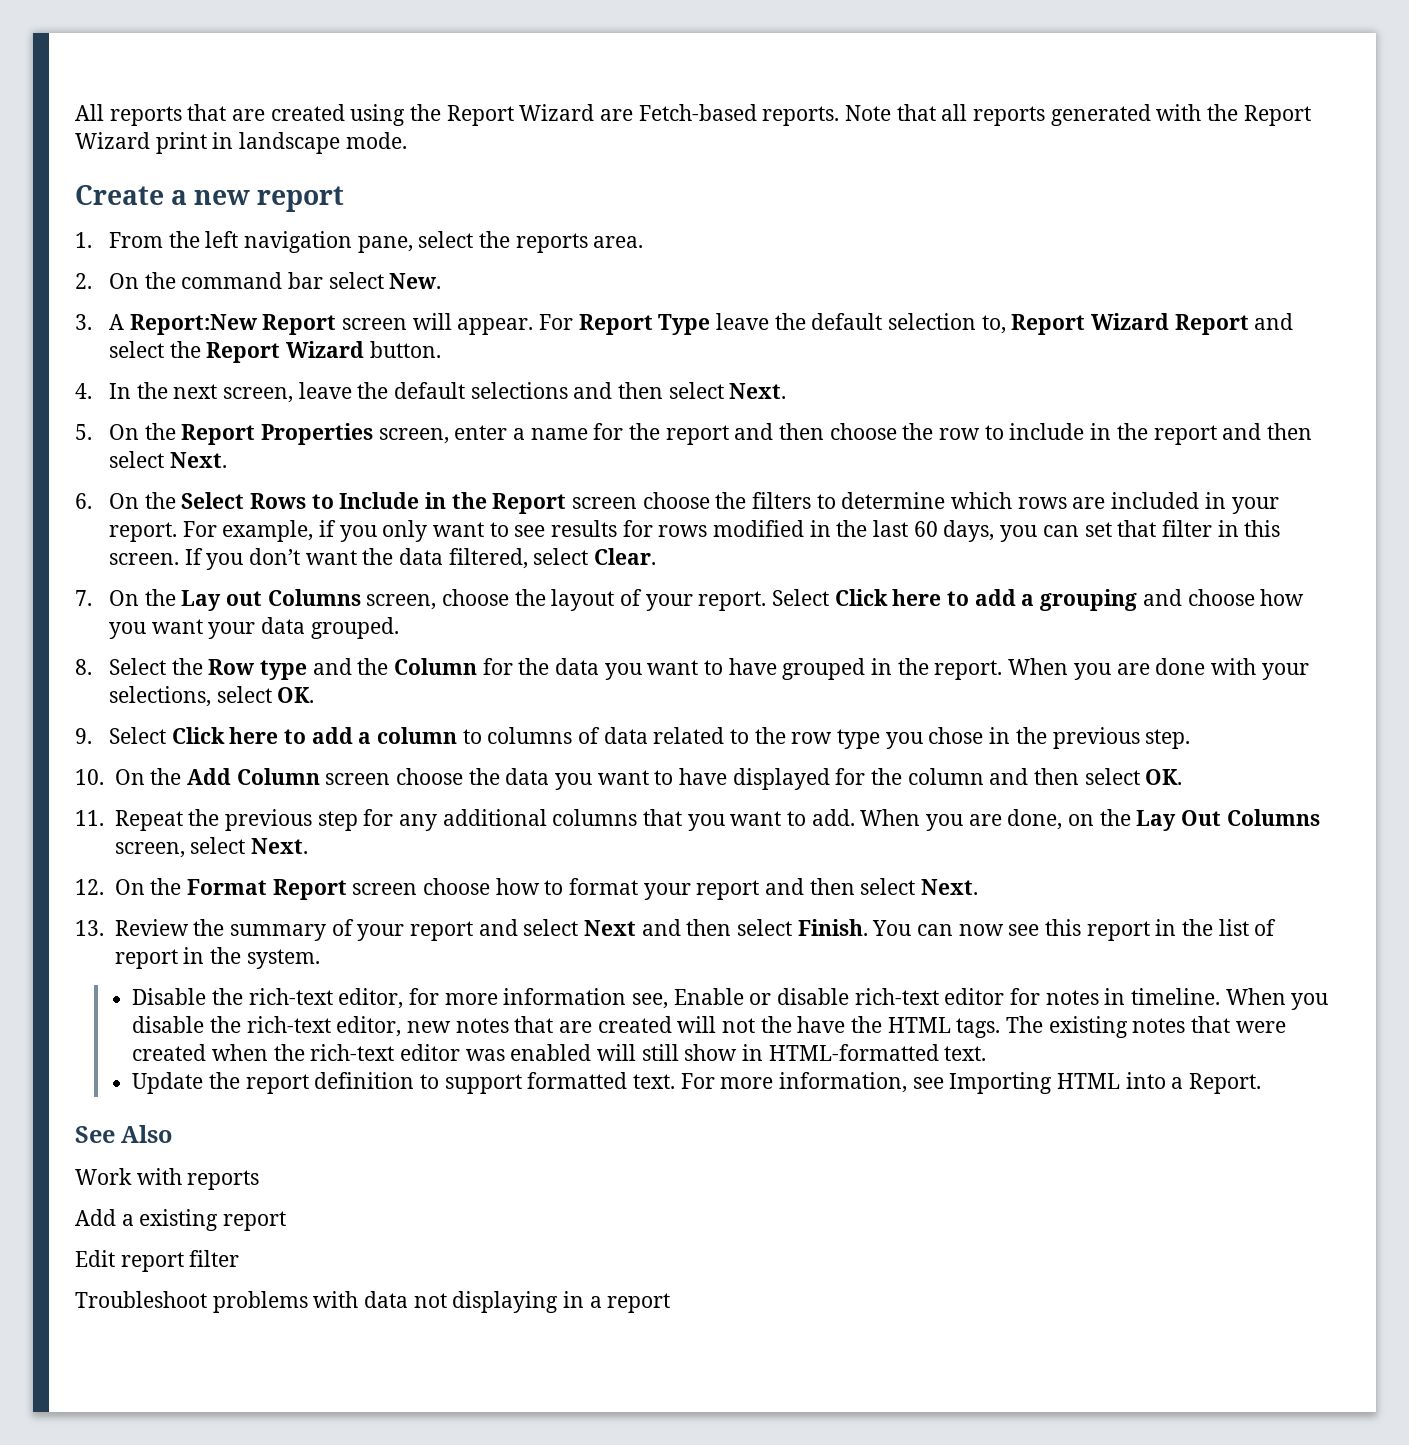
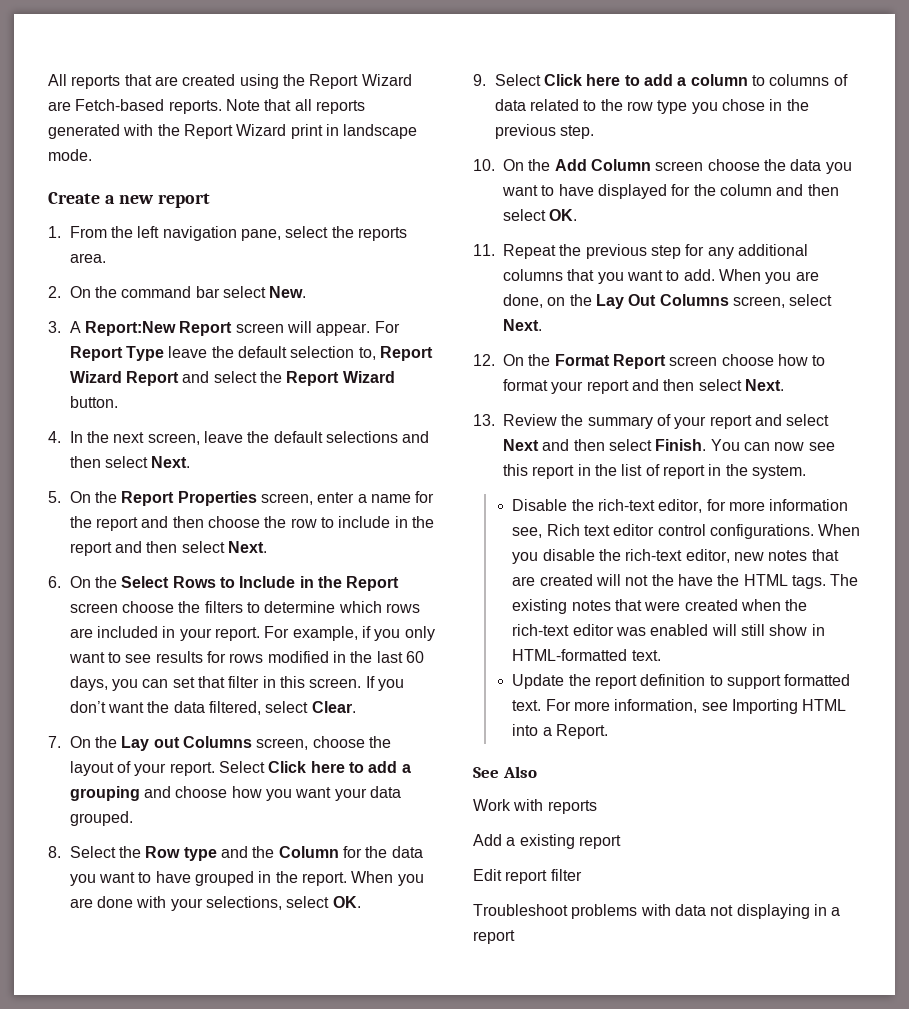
- Disable the rich-text editor, for more information see, Enable or disable rich-text editor for notes in timeline.
+ Disable the rich-text editor, for more information see, Rich text editor control configurations.

